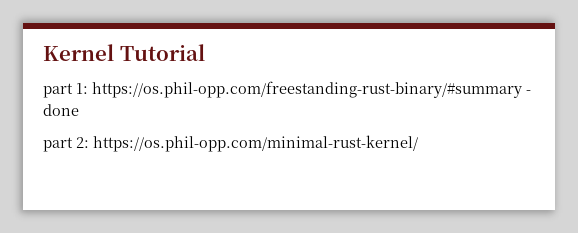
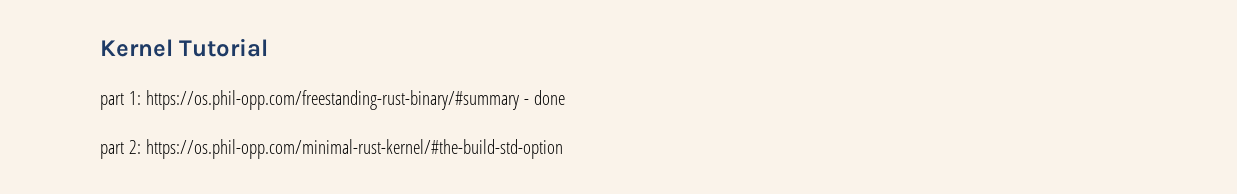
- part 2: https://os.phil-opp.com/minimal-rust-kernel/
+ part 2: https://os.phil-opp.com/minimal-rust-kernel/#the-build-std-option

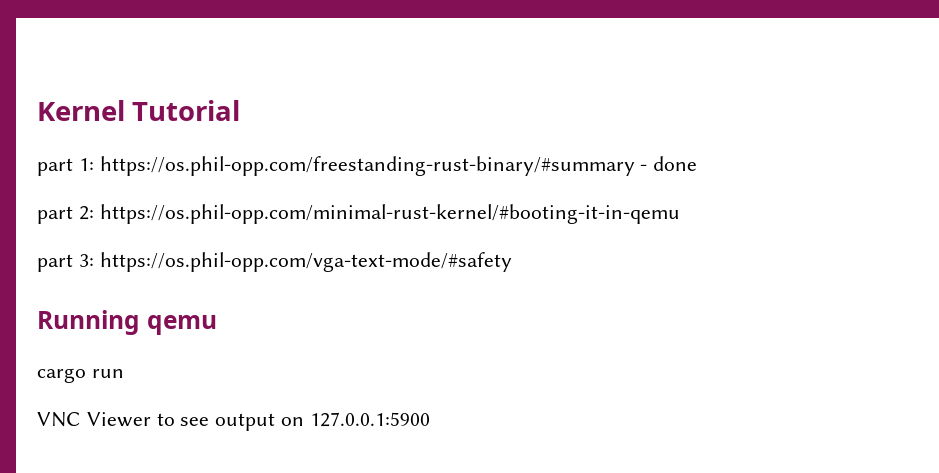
- part 2: https://os.phil-opp.com/minimal-rust-kernel/#the-build-std-option
+ part 2: https://os.phil-opp.com/minimal-rust-kernel/#booting-it-in-qemu
+ part 3: https://os.phil-opp.com/vga-text-mode/#safety
+ Running qemu
+ cargo run
+ VNC Viewer to see output on 127.0.0.1:5900

